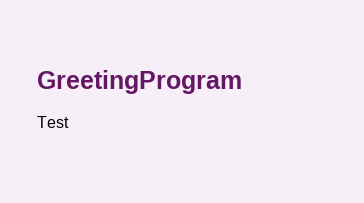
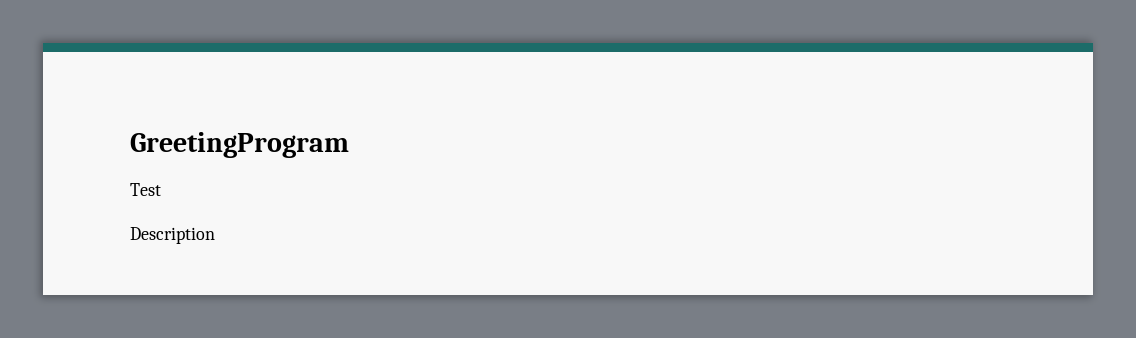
+ Description

